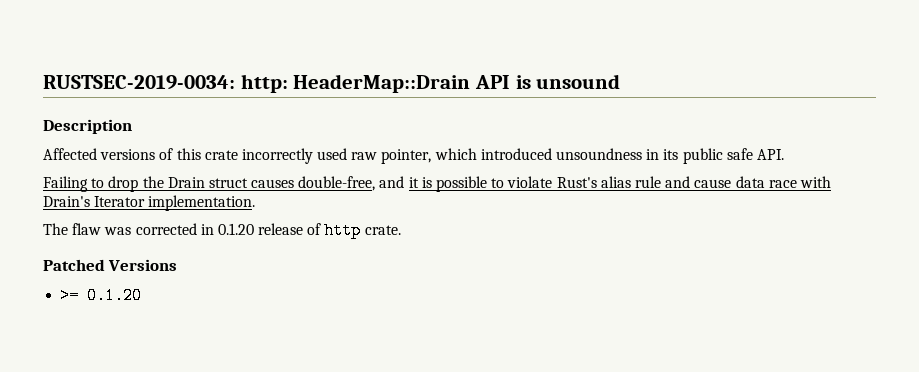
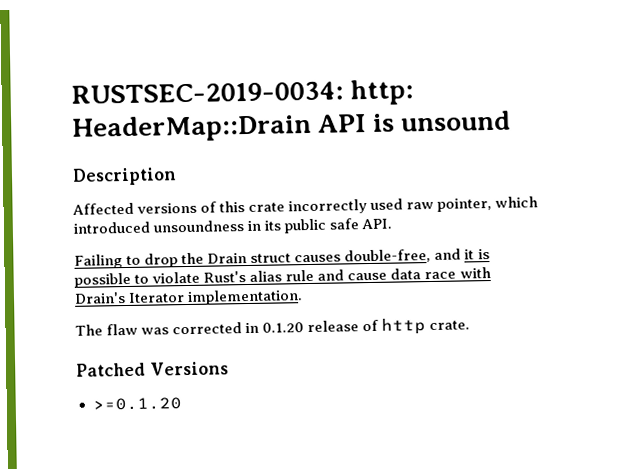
- >= 0.1.20
+ >=0.1.20

